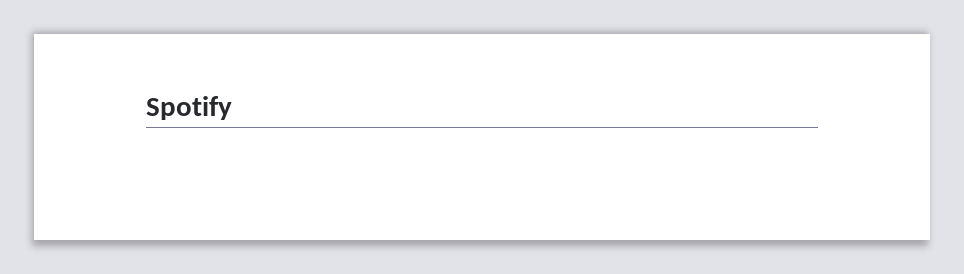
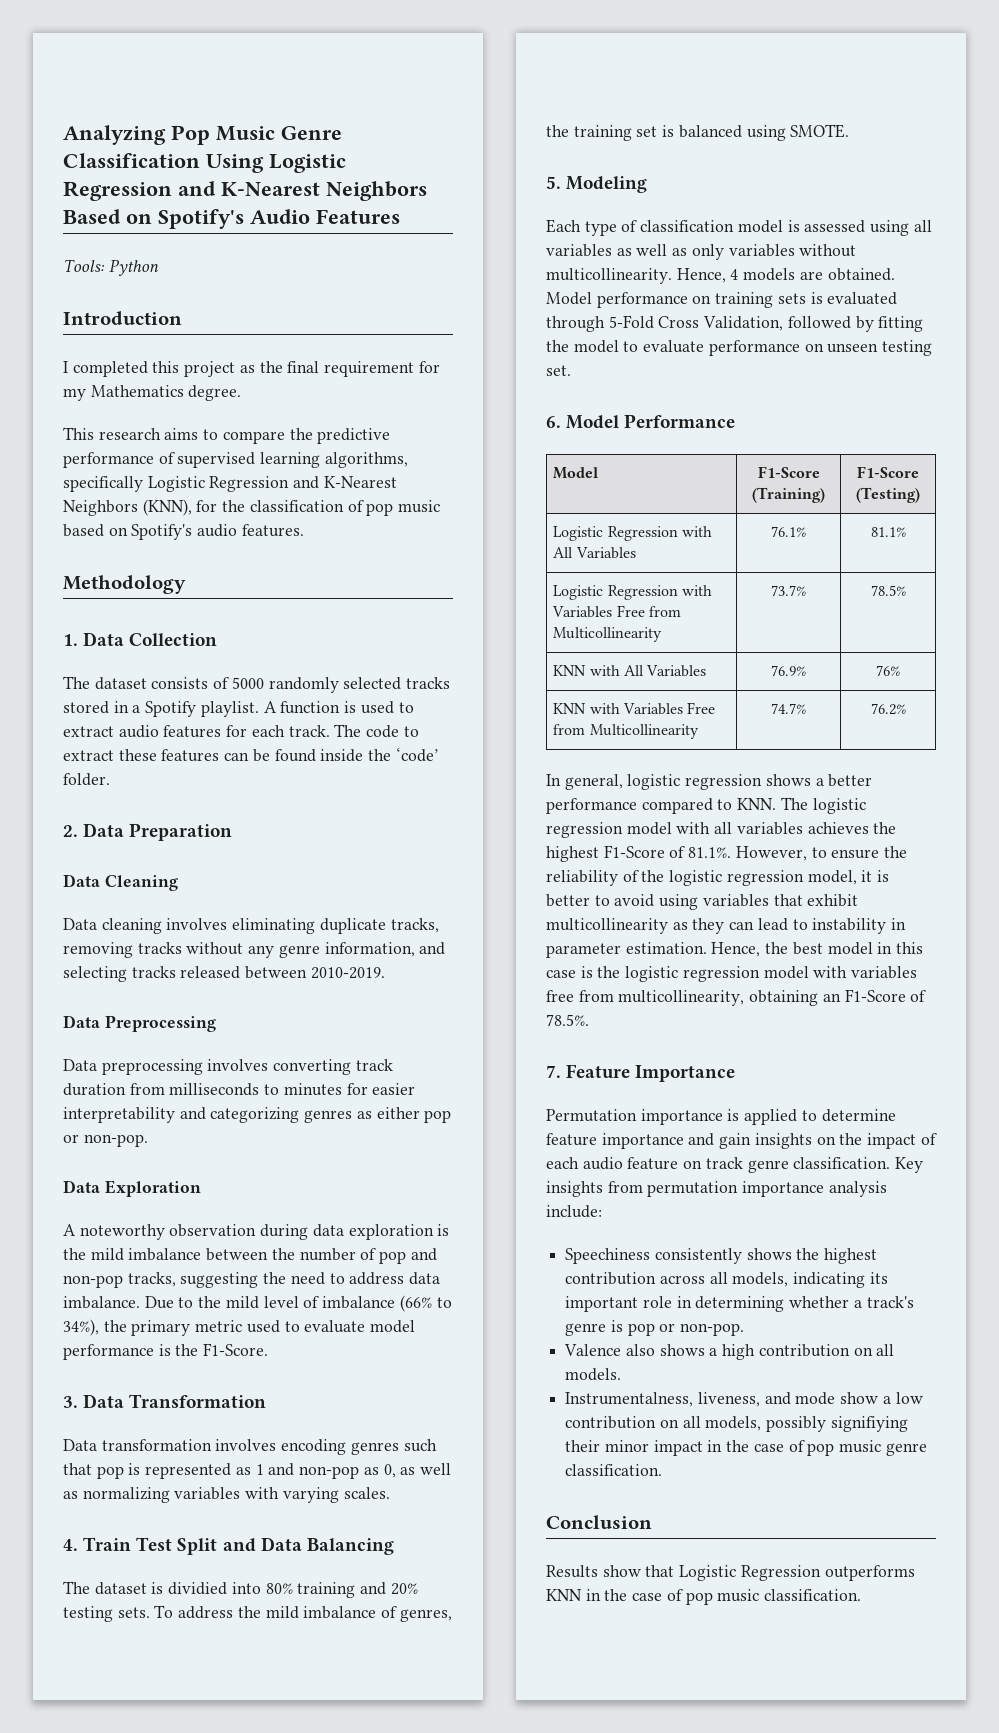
- Spotify
+ Analyzing Pop Music Genre Classification Using Logistic Regression and K-Nearest Neighbors Based on Spotify's Audio Features
+ Tools: Python
+ Introduction
+ I completed this project as the final requirement for my Mathematics degree.
+ This research aims to compare the predictive performance of supervised learning algorithms, specifically Logistic Regression and K-Nearest Neighbors (KNN), for the classification of pop music based on Spotify's audio features.
+ Methodology
+ 1. Data Collection
+ The dataset consists of 5000 randomly selected tracks stored in a Spotify playlist. A function is used to extract audio features for each track. The code to extract these features can be found inside the ‘code’ folder.
+ 2. Data Preparation
+ Data Cleaning
+ Data cleaning involves eliminating duplicate tracks, removing tracks without any genre information, and selecting tracks released between 2010-2019.
+ Data Preprocessing
+ Data preprocessing involves converting track duration from milliseconds to minutes for easier interpretability and categorizing genres as either pop or non-pop.
+ Data Exploration
+ A noteworthy observation during data exploration is the mild imbalance between the number of pop and non-pop tracks, suggesting the need to address data imbalance. Due to the mild level of imbalance (66% to 34%), the primary metric used to evaluate model performance is the F1-Score.
+ 3. Data Transformation
+ Data transformation involves encoding genres such that pop is represented as 1 and non-pop as 0, as well as normalizing variables with varying scales.
+ 4. Train Test Split and Data Balancing
+ The dataset is dividied into 80% training and 20% testing sets. To address the mild imbalance of genres, the training set is balanced using SMOTE.
+ 5. Modeling
+ Each type of classification model is assessed using all variables as well as only variables without multicollinearity. Hence, 4 models are obtained. Model performance on training sets is evaluated through 5-Fold Cross Validation, followed by fitting the model to evaluate performance on unseen testing set.
+ 6. Model Performance
+ Model | F1-Score (Training) | F1-Score (Testing)
+ Logistic Regression with All Variables | 76.1% | 81.1%
+ Logistic Regression with Variables Free from Multicollinearity | 73.7% | 78.5%
+ KNN with All Variables | 76.9% | 76%
+ KNN with Variables Free from Multicollinearity | 74.7% | 76.2%
+ In general, logistic regression shows a better performance compared to KNN. The logistic regression model with all variables achieves the highest F1-Score of 81.1%. However, to ensure the reliability of the logistic regression model, it is better to avoid using variables that exhibit multicollinearity as they can lead to instability in parameter estimation. Hence, the best model in this case is the logistic regression model with variables free from multicollinearity, obtaining an F1-Score of 78.5%.
+ 7. Feature Importance
+ Permutation importance is applied to determine feature importance and gain insights on the impact of each audio feature on track genre classification. Key insights from permutation importance analysis include:
+ Speechiness consistently shows the highest contribution across all models, indicating its important role in determining whether a track's genre is pop or non-pop.
+ Valence also shows a high contribution on all models.
+ Instrumentalness, liveness, and mode show a low contribution on all models, possibly signifiying their minor impact in the case of pop music genre classification.
+ Conclusion
+ Results show that Logistic Regression outperforms KNN in the case of pop music classification.

